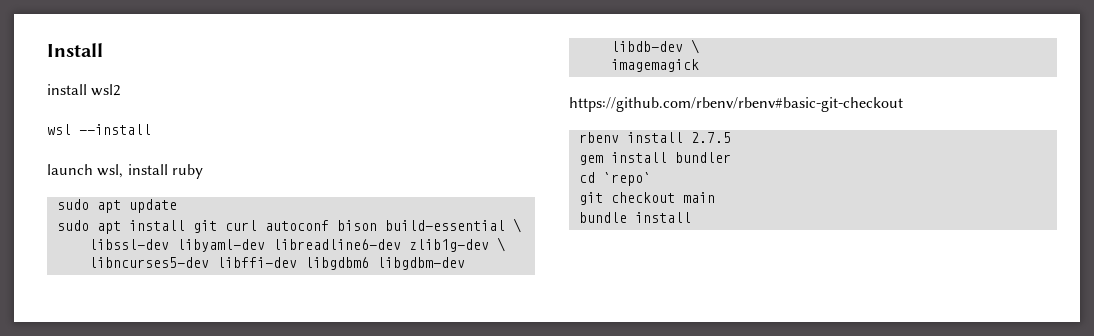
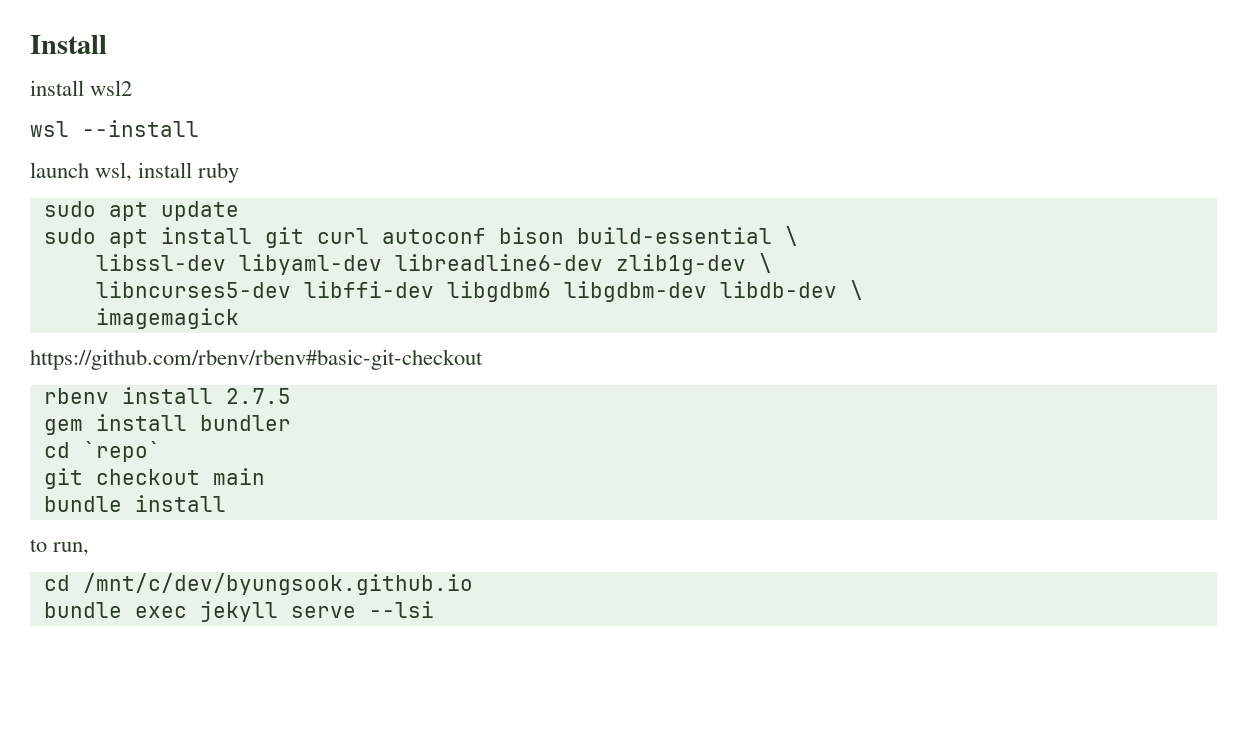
+ to run,
+ cd /mnt/c/dev/byungsook.github.io
+ bundle exec jekyll serve --lsi

